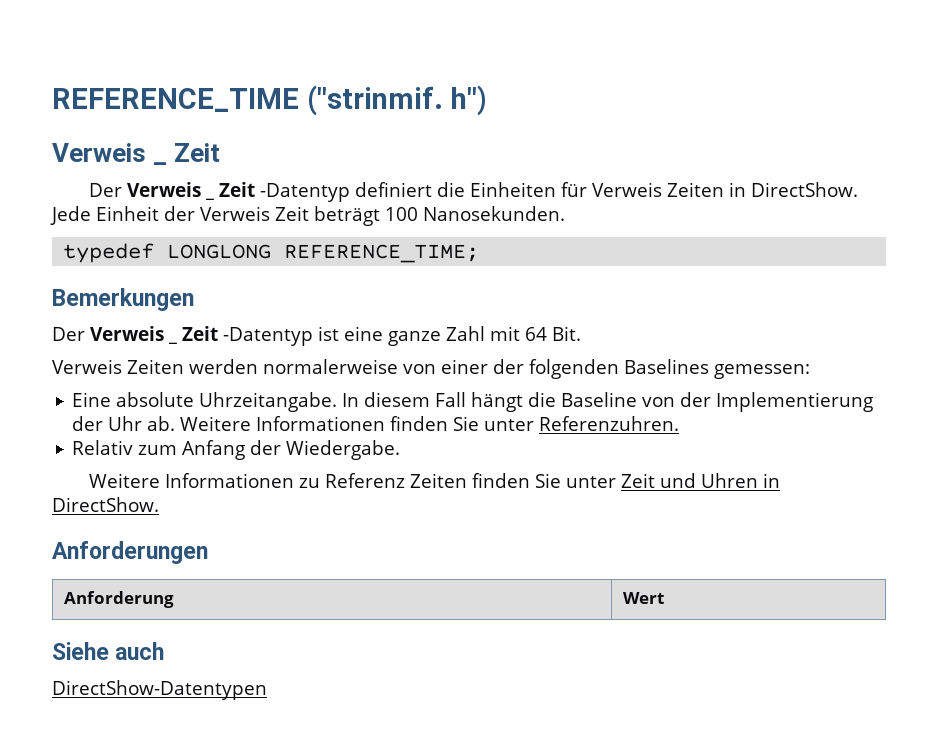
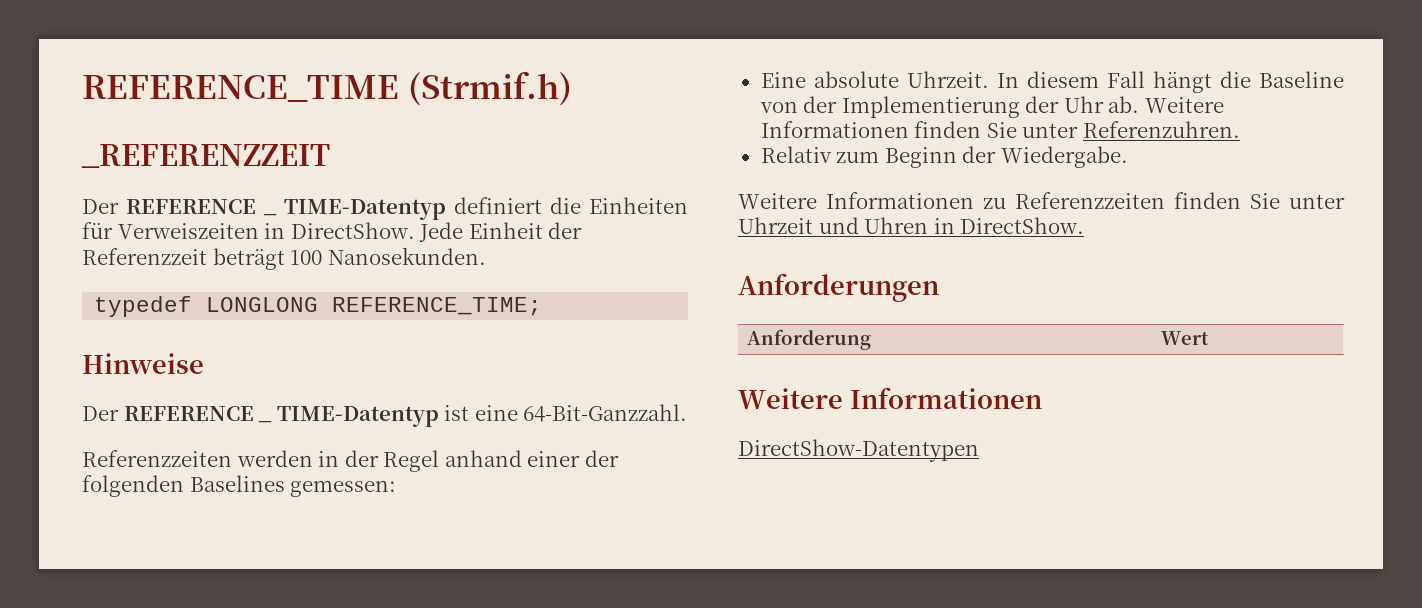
- REFERENCE_TIME ("strinmif. h")
- Verweis _ Zeit
- Der Verweis _ Zeit -Datentyp definiert die Einheiten für Verweis Zeiten in DirectShow.
+ REFERENCE_TIME (Strmif.h)
+ _REFERENZZEIT
+ Der REFERENCE _ TIME-Datentyp definiert die Einheiten für Verweiszeiten in DirectShow.
- Jede Einheit der Verweis Zeit beträgt 100 Nanosekunden.
+ Jede Einheit der Referenzzeit beträgt 100 Nanosekunden.
- Bemerkungen
- Der Verweis _ Zeit -Datentyp ist eine ganze Zahl mit 64 Bit.
- Verweis Zeiten werden normalerweise von einer der folgenden Baselines gemessen:
+ Hinweise
+ Der REFERENCE _ TIME-Datentyp ist eine 64-Bit-Ganzzahl.
+ Referenzzeiten werden in der Regel anhand einer der folgenden Baselines gemessen:
- Eine absolute Uhrzeitangabe.
+ Eine absolute Uhrzeit.
- Relativ zum Anfang der Wiedergabe.
+ Relativ zum Beginn der Wiedergabe.
- Weitere Informationen zu Referenz Zeiten finden Sie unter Zeit und Uhren in DirectShow.
+ Weitere Informationen zu Referenzzeiten finden Sie unter Uhrzeit und Uhren in DirectShow.
  Anforderung | Wert
- Siehe auch
+ Weitere Informationen

